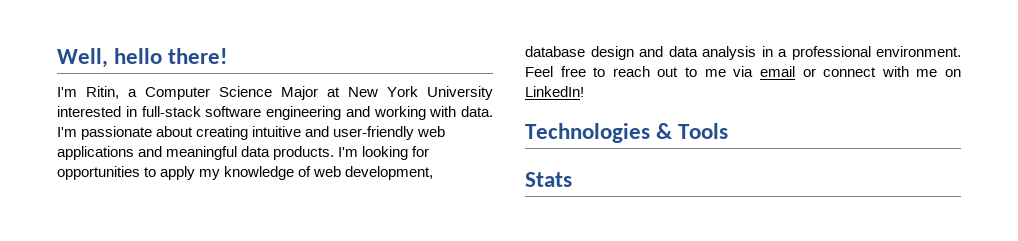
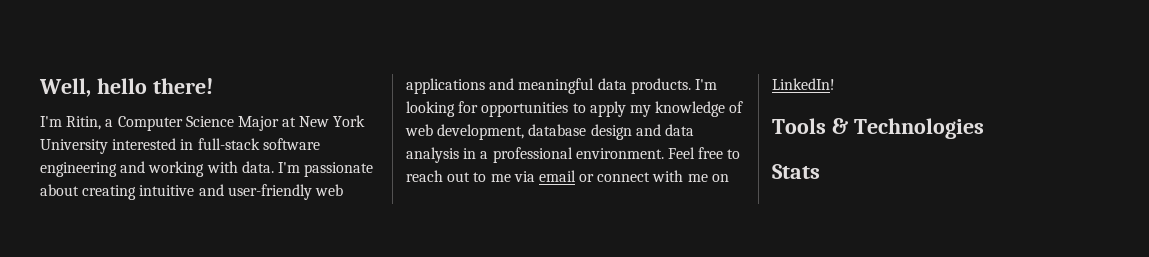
- Technologies & Tools
+ Tools & Technologies

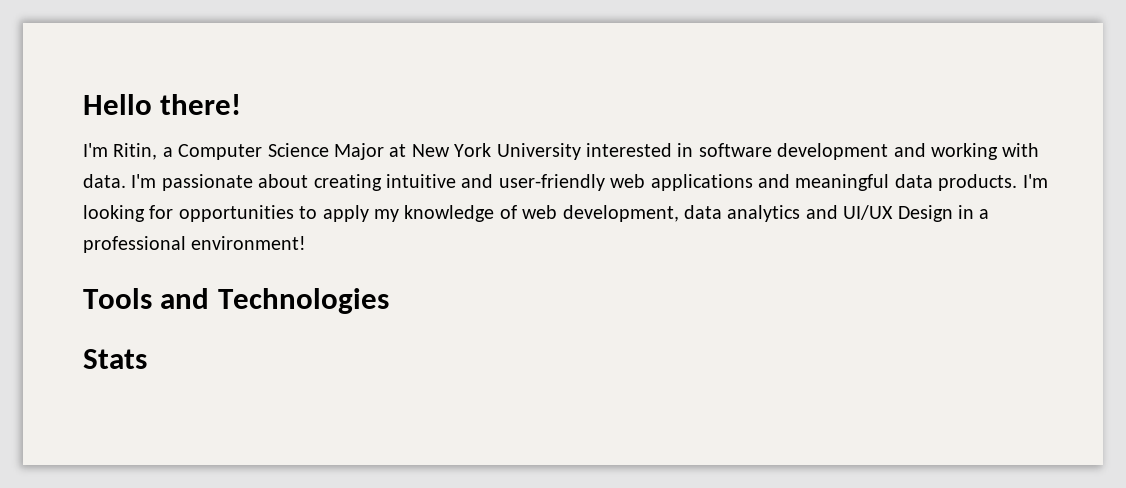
- Well, hello there!
+ Hello there!
- I'm Ritin, a Computer Science Major at New York University interested in full-stack software engineering and working with data.
+ I'm Ritin, a Computer Science Major at New York University interested in software development and working with data.
- I'm looking for opportunities to apply my knowledge of web development, database design and data analysis in a professional environment. Feel free to reach out to me via email or connect with me on LinkedIn!
+ I'm looking for opportunities to apply my knowledge of web development, data analytics and UI/UX Design in a professional environment!
- Tools & Technologies
+ Tools and Technologies

